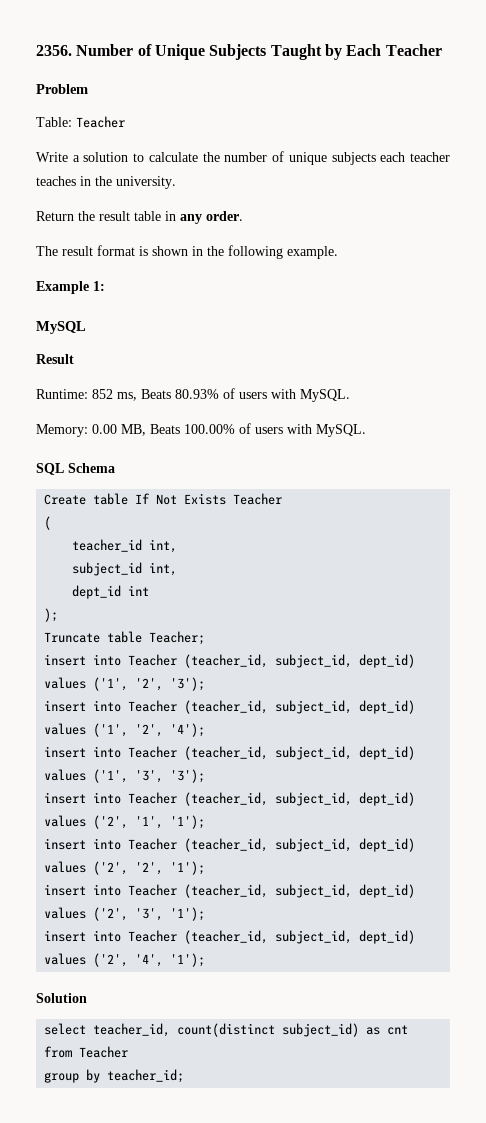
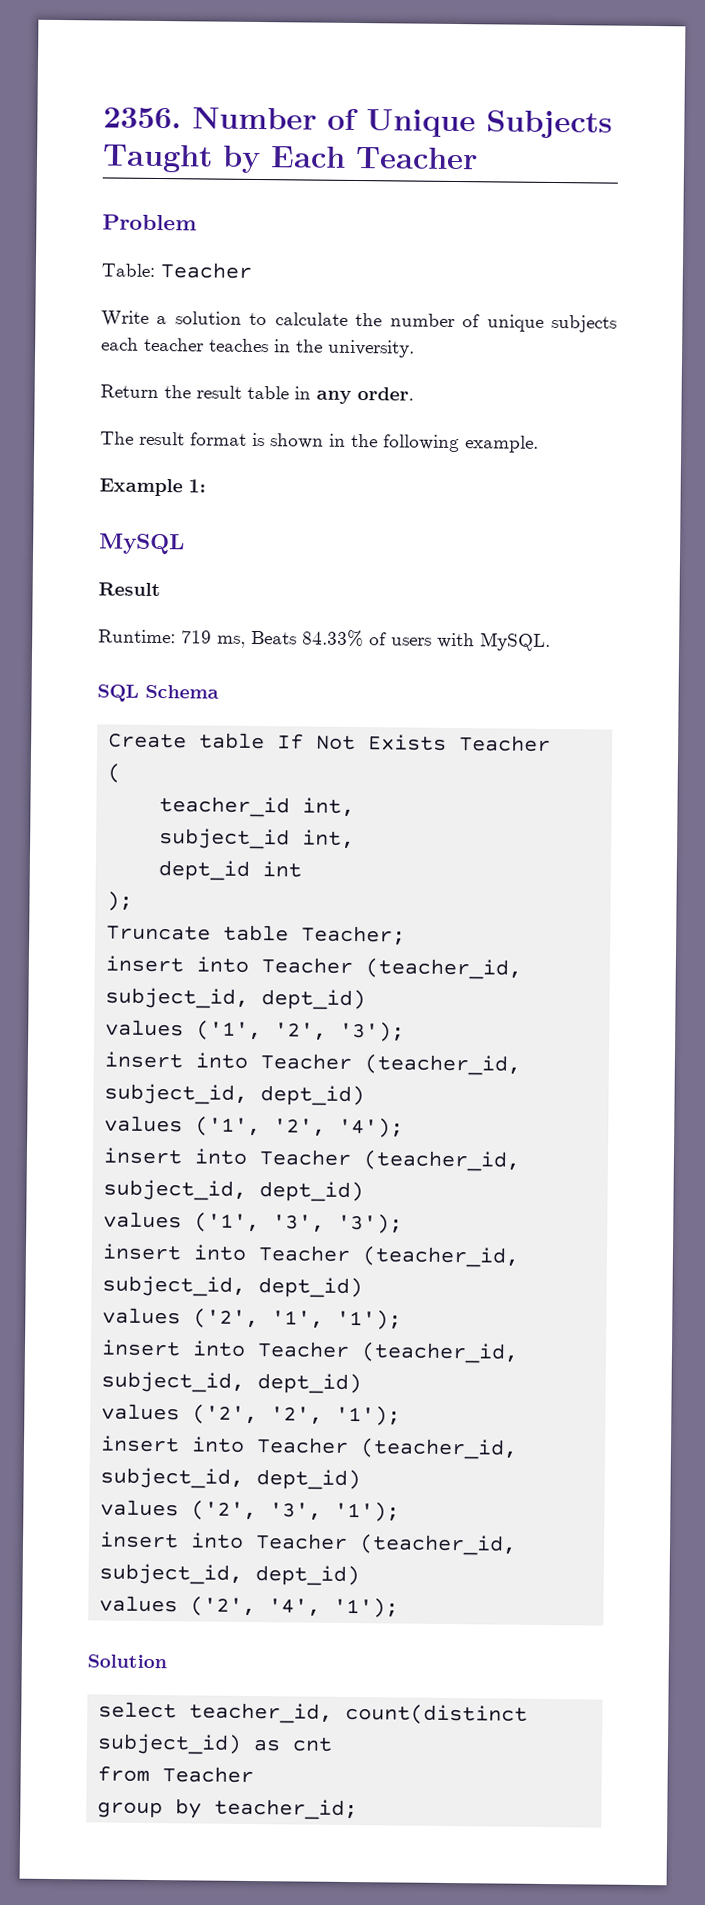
- Runtime: 852 ms, Beats 80.93% of users with MySQL.
- Memory: 0.00 MB, Beats 100.00% of users with MySQL.
+ Runtime: 719 ms, Beats 84.33% of users with MySQL.

